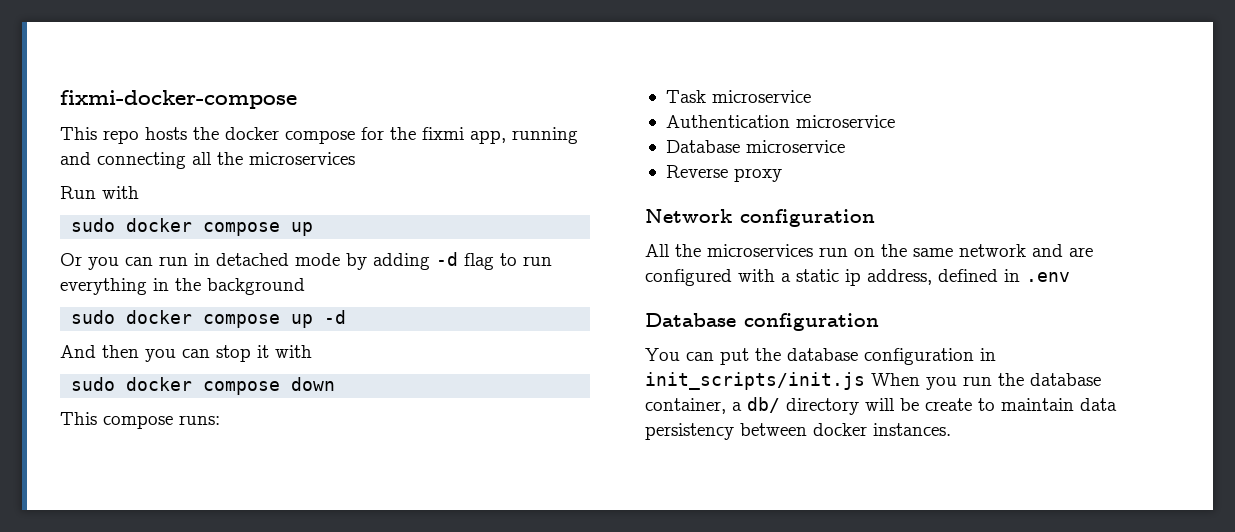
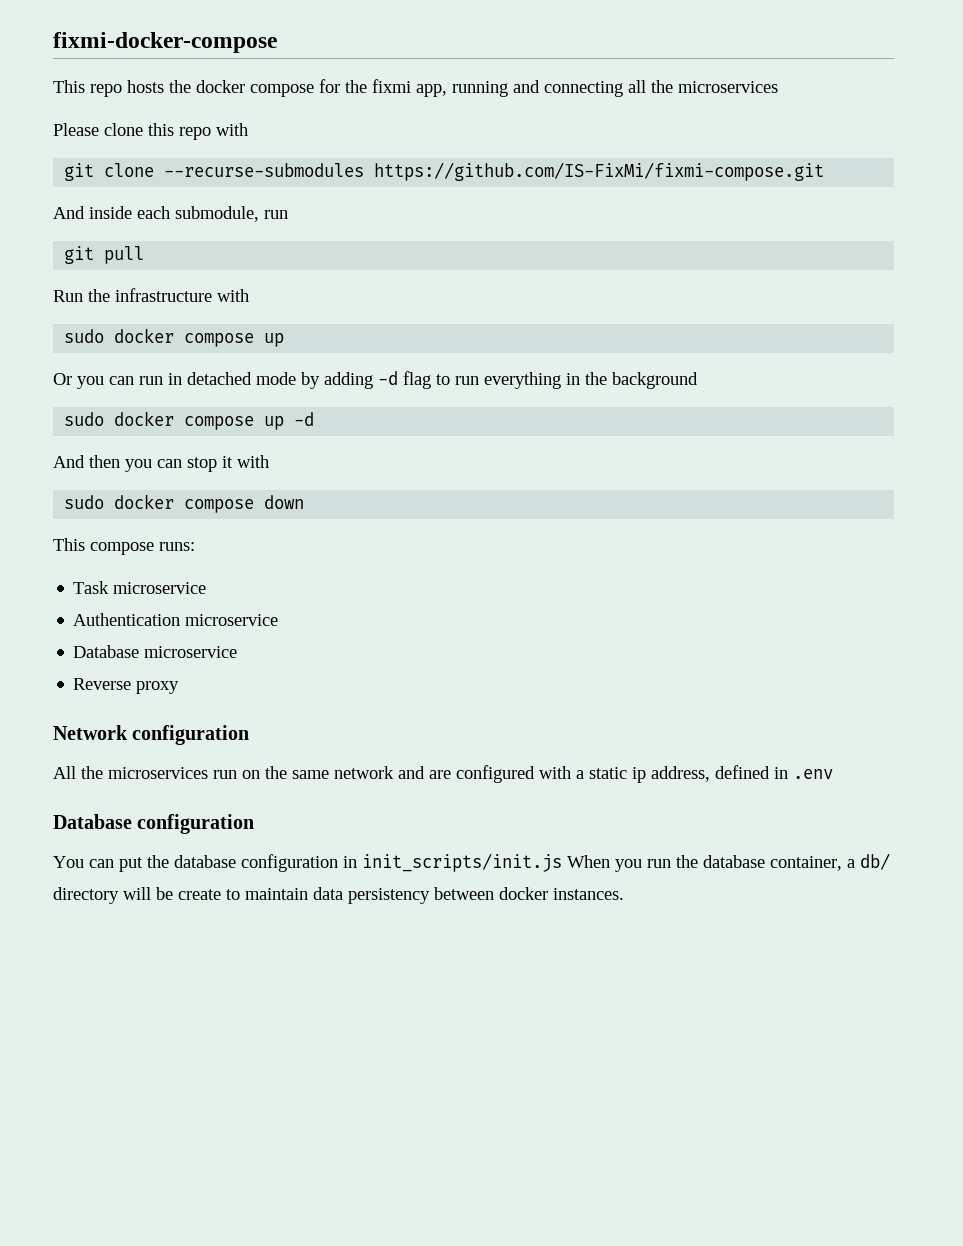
+ Please clone this repo with
+ git clone --recurse-submodules https://github.com/IS-FixMi/fixmi-compose.git
+ And inside each submodule, run
+ git pull
- Run with
+ Run the infrastructure with

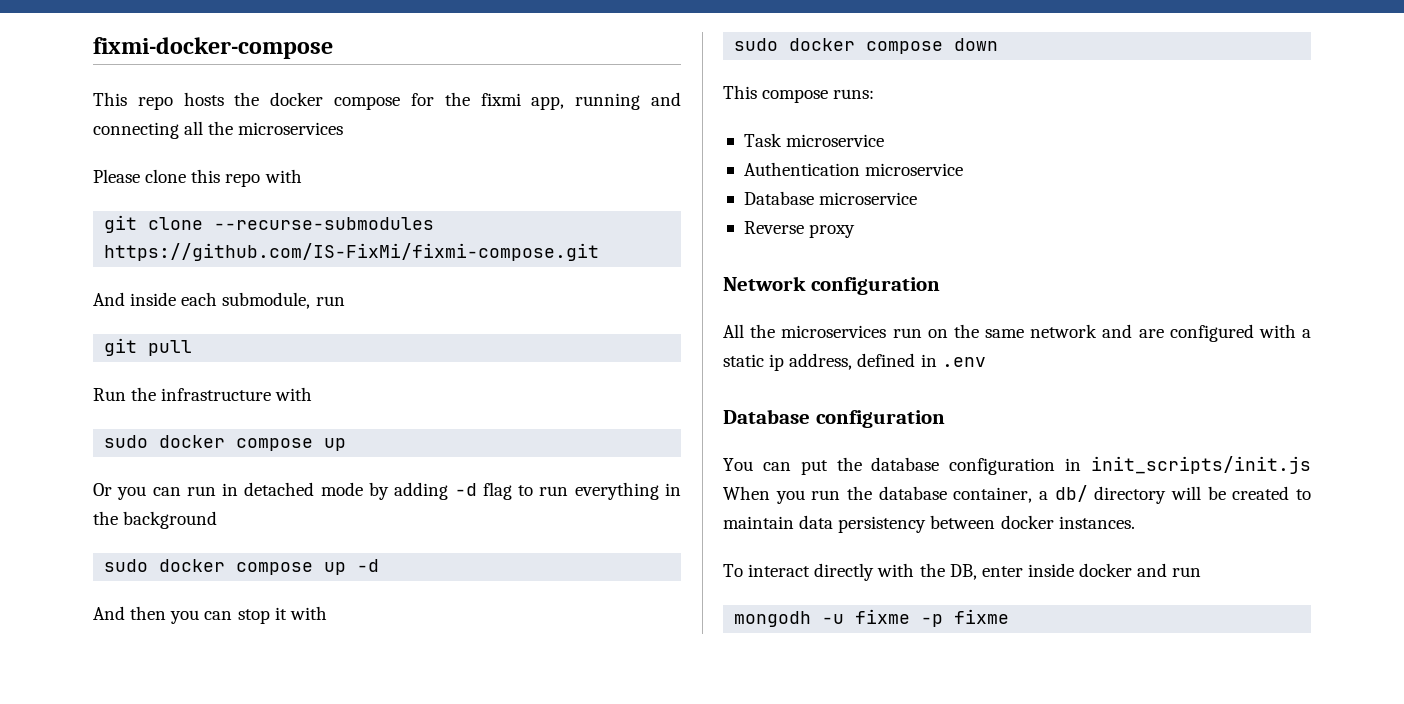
- You can put the database configuration in init_scripts/init.js When you run the database container, a db/ directory will be create to maintain data persistency between docker instances.
+ You can put the database configuration in init_scripts/init.js When you run the database container, a db/ directory will be created to maintain data persistency between docker instances.
+ To interact directly with the DB, enter inside docker and run
+ mongodh -u fixme -p fixme

